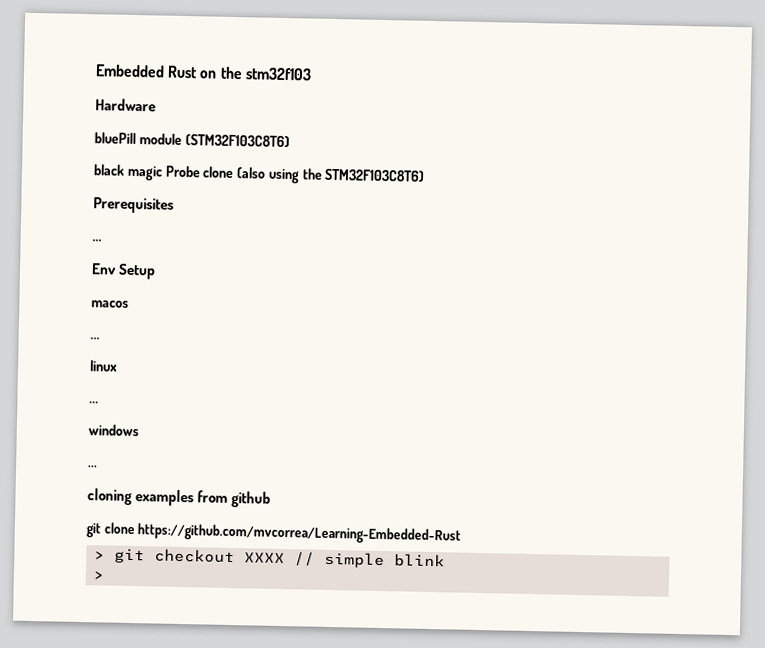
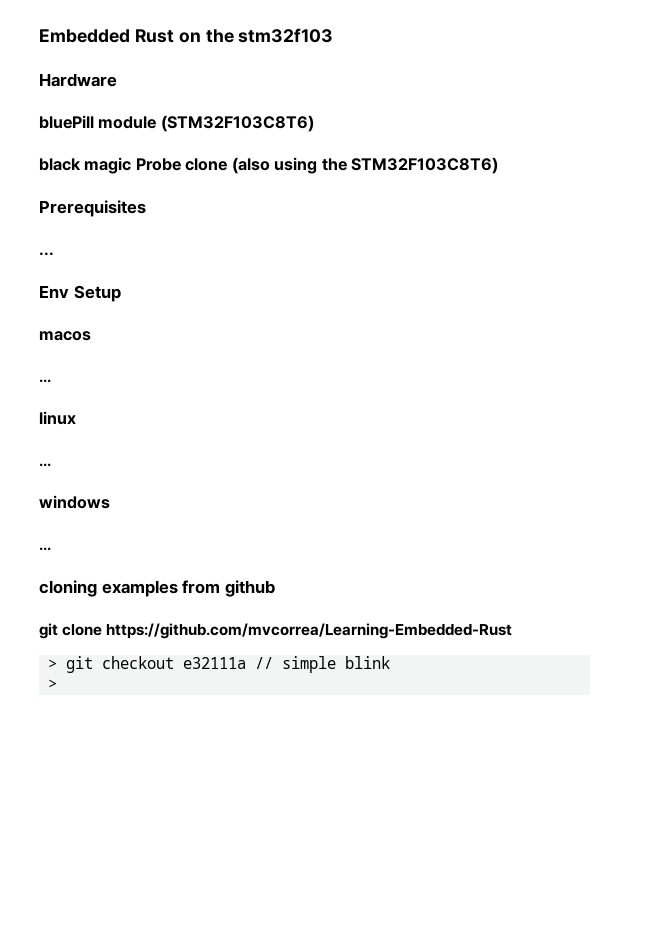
- > git checkout XXXX // simple blink
+ > git checkout e32111a // simple blink

